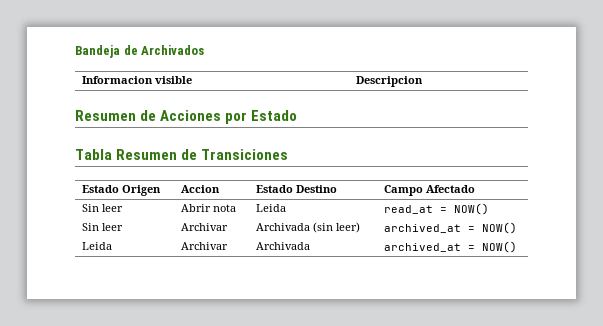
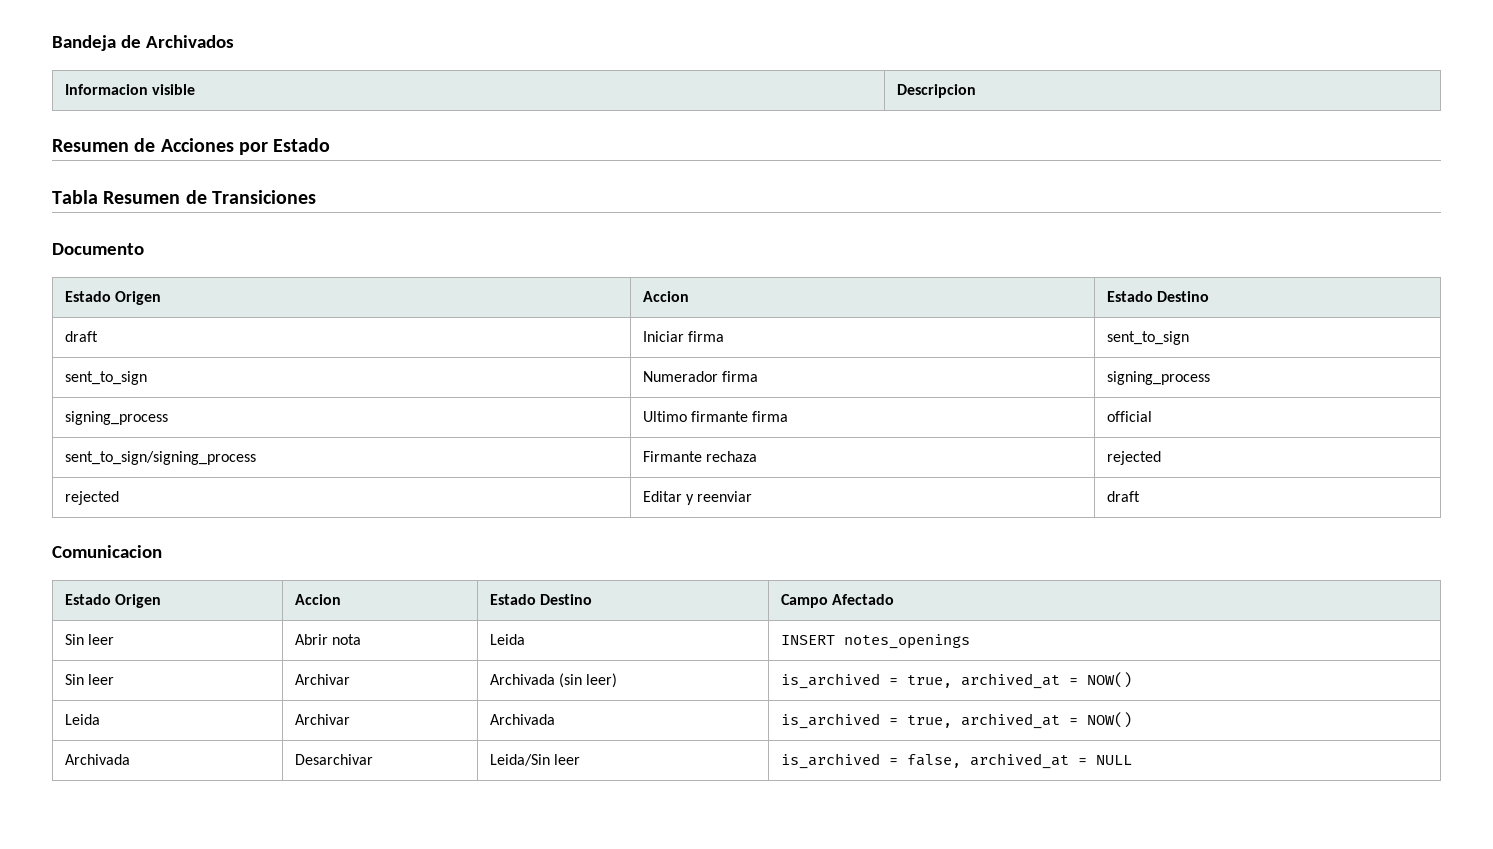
+ Documento
+ Estado Origen | Accion | Estado Destino
+ draft | Iniciar firma | sent_to_sign
+ sent_to_sign | Numerador firma | signing_process
+ signing_process | Ultimo firmante firma | official
+ sent_to_sign/signing_process | Firmante rechaza | rejected
+ rejected | Editar y reenviar | draft
+ Comunicacion
- Sin leer | Abrir nota | Leida | read_at = NOW()
+ Sin leer | Abrir nota | Leida | INSERT notes_openings
- Sin leer | Archivar | Archivada (sin leer) | archived_at = NOW()
+ Sin leer | Archivar | Archivada (sin leer) | is_archived = true, archived_at = NOW()
- Leida | Archivar | Archivada | archived_at = NOW()
+ Leida | Archivar | Archivada | is_archived = true, archived_at = NOW()
+ Archivada | Desarchivar | Leida/Sin leer | is_archived = false, archived_at = NULL

